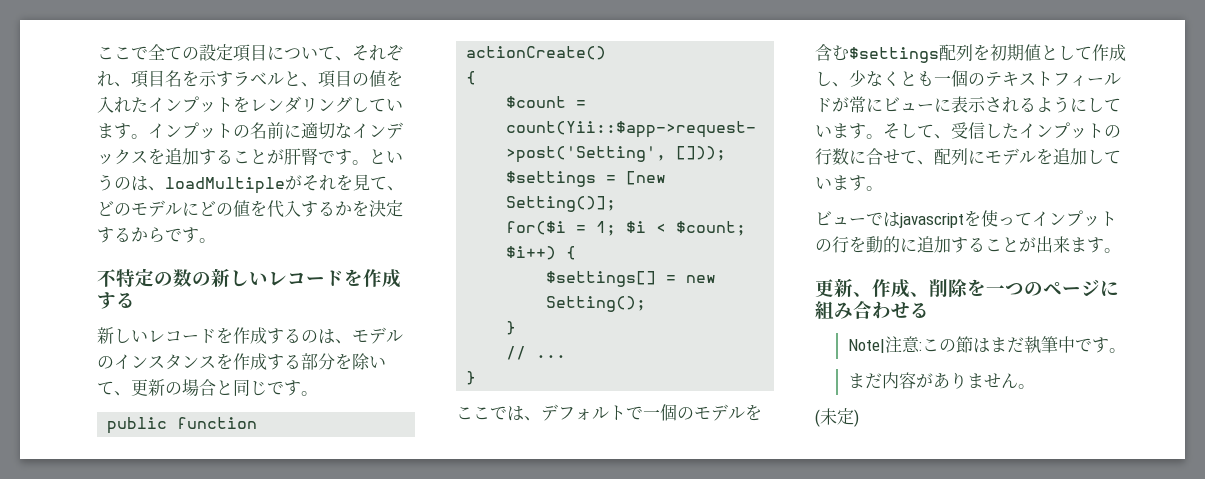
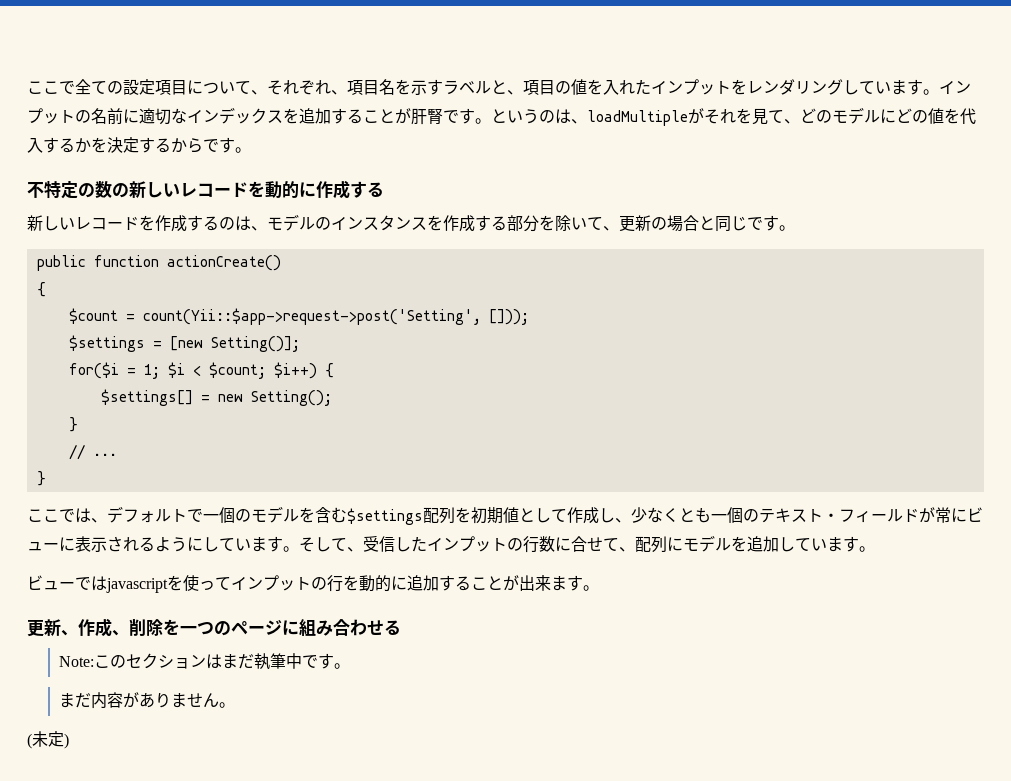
- 不特定の数の新しいレコードを作成する
+ 不特定の数の新しいレコードを動的に作成する
- ここでは、デフォルトで一個のモデルを含む$settings配列を初期値として作成し、少なくとも一個のテキストフィールドが常にビューに表示されるようにしています。
+ ここでは、デフォルトで一個のモデルを含む$settings配列を初期値として作成し、少なくとも一個のテキスト・フィールドが常にビューに表示されるようにしています。
- Note|注意:この節はまだ執筆中です。
+ Note:このセクションはまだ執筆中です。

